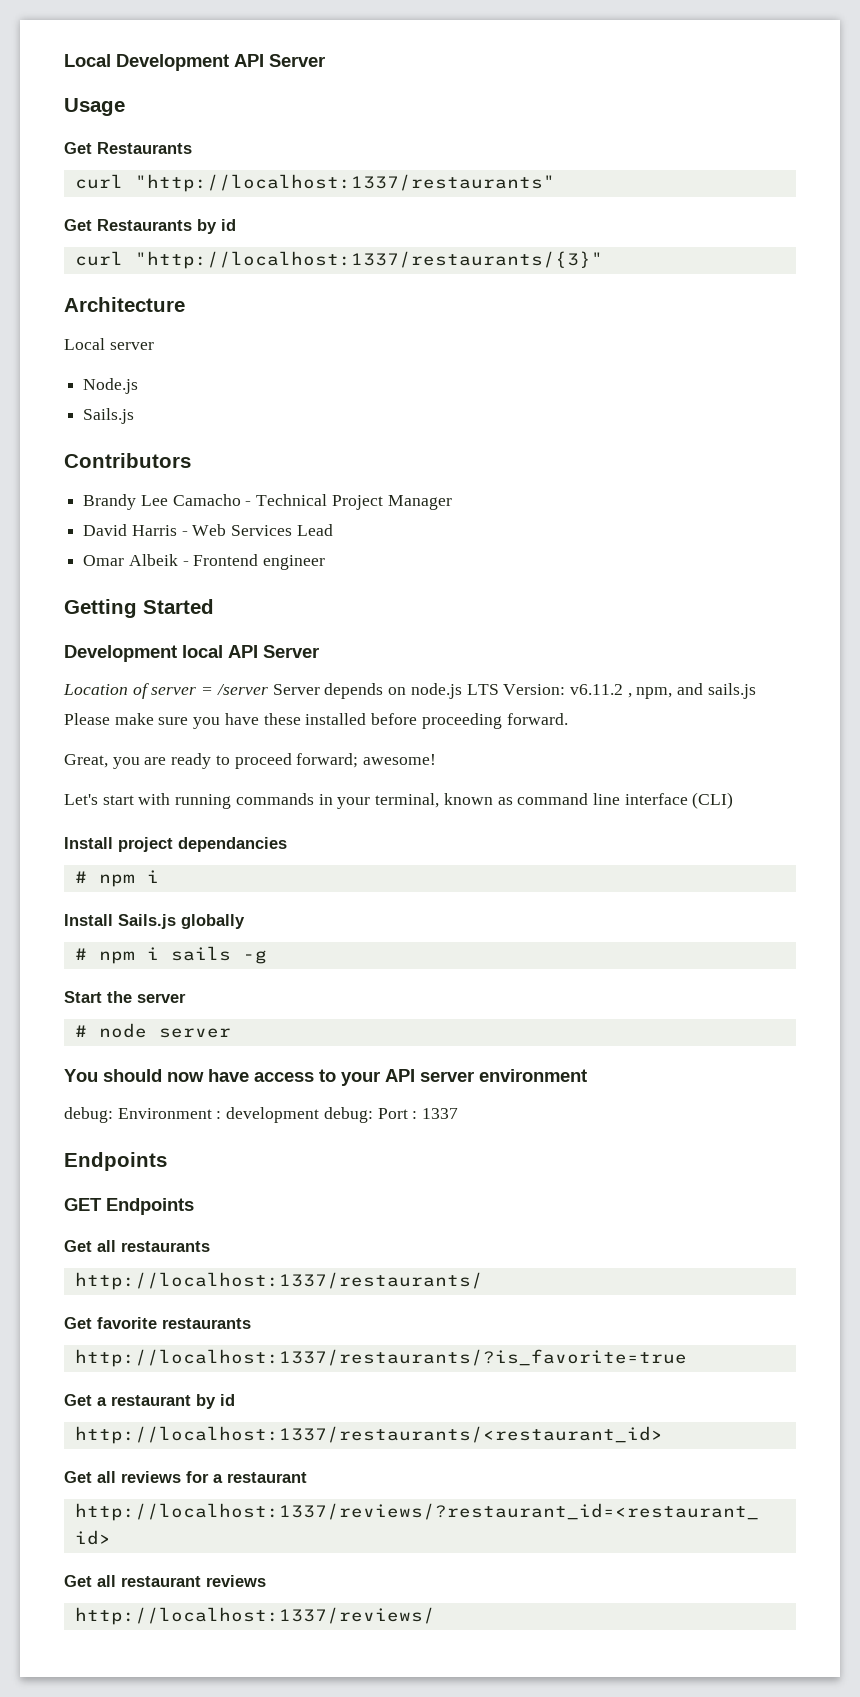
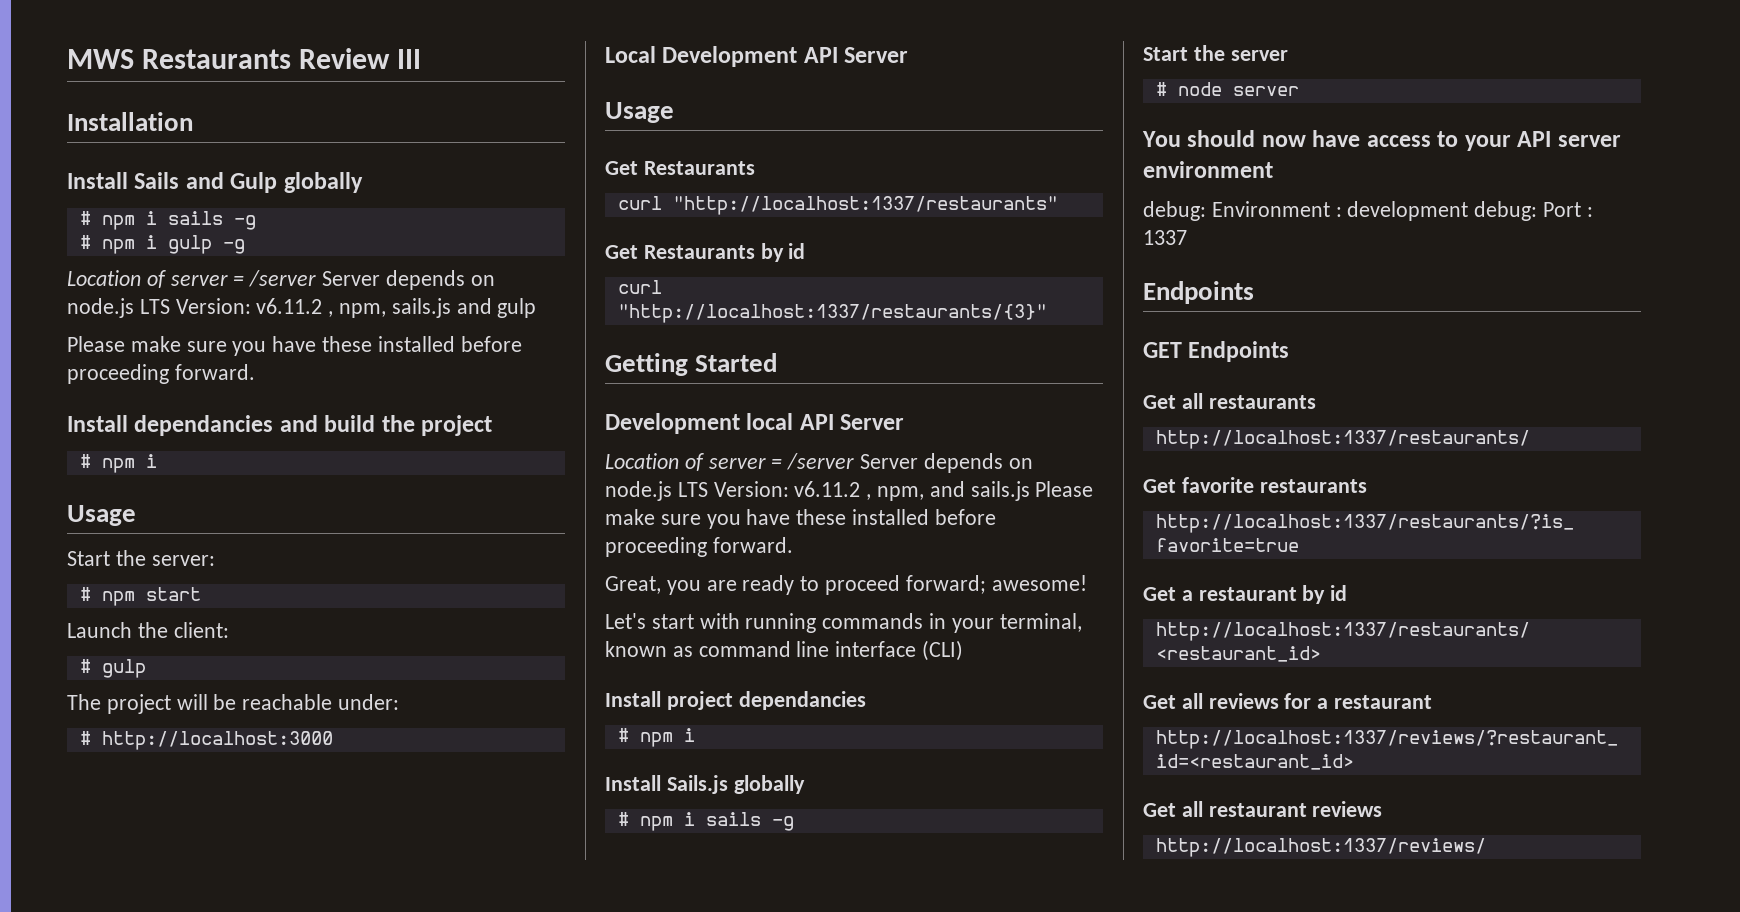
+ MWS Restaurants Review III
+ Installation
+ Install Sails and Gulp globally
+ # npm i sails -g
+ # npm i gulp -g
+ Location of server = /server Server depends on node.js LTS Version: v6.11.2 , npm, sails.js and gulp
+ Please make sure you have these installed before proceeding forward.
+ Install dependancies and build the project
+ # npm i
+ Usage
+ Start the server:
+ # npm start
+ Launch the client:
+ # gulp
+ The project will be reachable under:
+ # http://localhost:3000
- Architecture
- Local server
- Node.js
- Sails.js
- Contributors
- Brandy Lee Camacho - Technical Project Manager
- David Harris - Web Services Lead
- Omar Albeik - Frontend engineer

